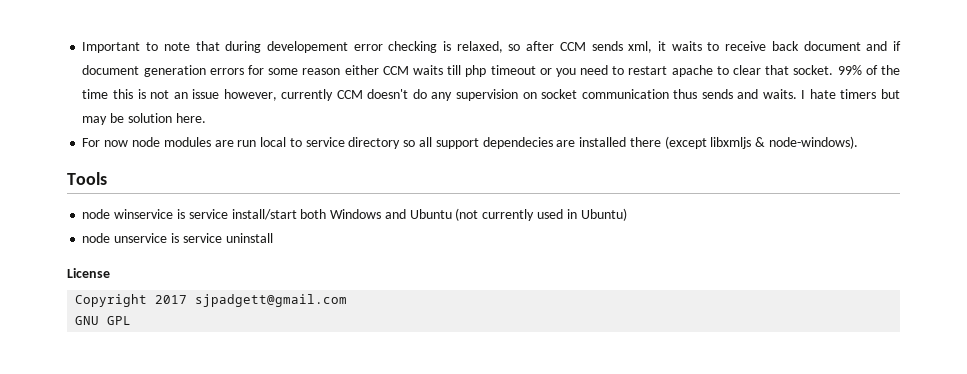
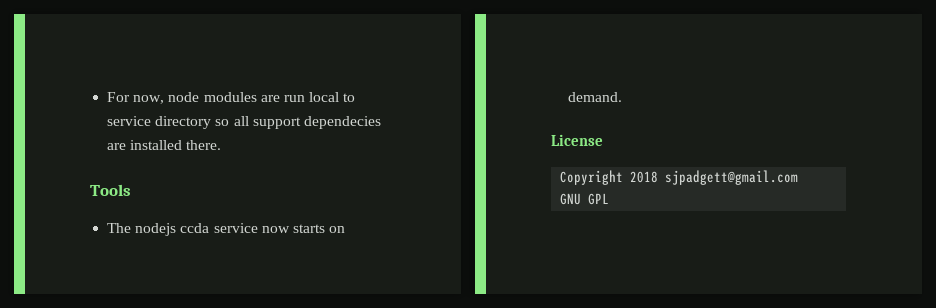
- Important to note that during developement error checking is relaxed, so after CCM sends xml, it waits to receive back document and if document generation errors for some reason either CCM waits till php timeout or you need to restart apache to clear that socket. 99% of the time this is not an issue however, currently CCM doesn't do any supervision on socket communication thus sends and waits. I hate timers but may be solution here.
- For now node modules are run local to service directory so all support dependecies are installed there (except libxmljs & node-windows).
+ For now, node modules are run local to service directory so all support dependecies are installed there.
  Tools
- node winservice is service install/start both Windows and Ubuntu (not currently used in Ubuntu)
- node unservice is service uninstall
+ The nodejs ccda service now starts on demand.
- Copyright 2017 sjpadgett@gmail.com
+ Copyright 2018 sjpadgett@gmail.com

